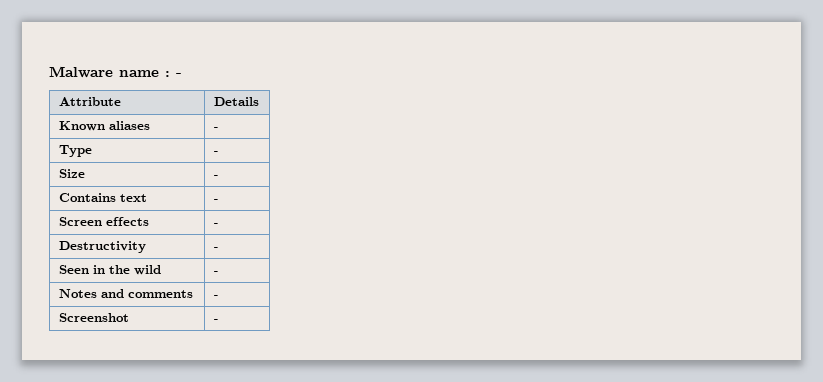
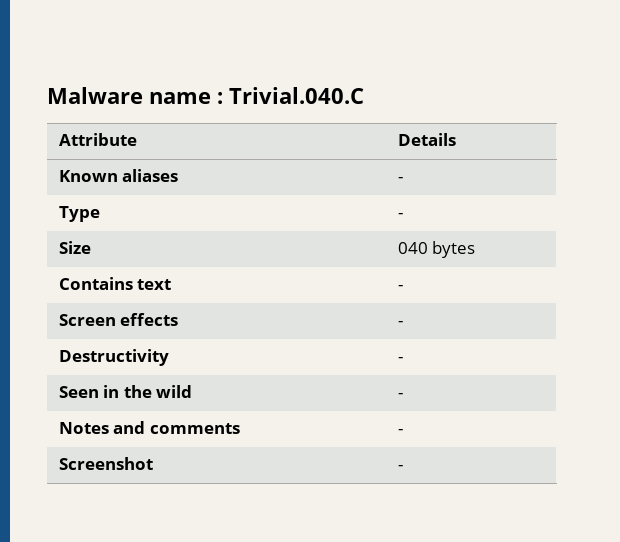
- Malware name : -
+ Malware name : Trivial.040.C
- Size | -
+ Size | 040 bytes

